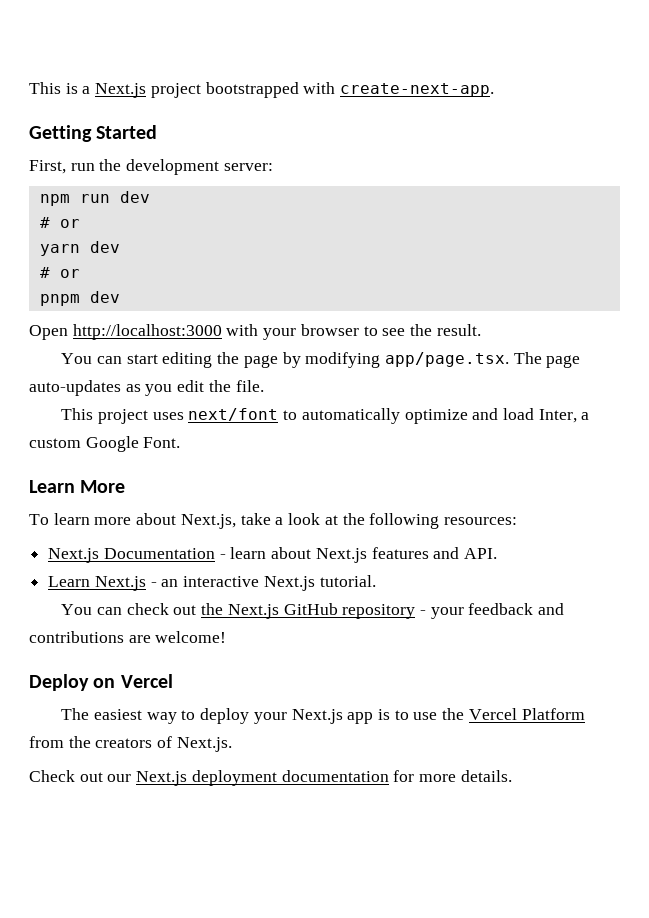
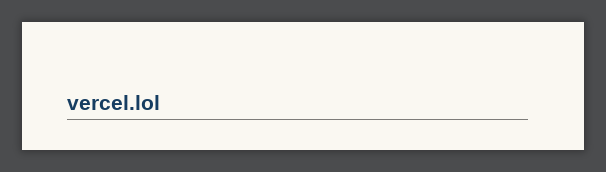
- This is a Next.js project bootstrapped with create-next-app.
- Getting Started
- First, run the development server:
- npm run dev
- # or
- yarn dev
- # or
- pnpm dev
- Open http://localhost:3000 with your browser to see the result.
- You can start editing the page by modifying app/page.tsx. The page auto-updates as you edit the file.
- This project uses next/font to automatically optimize and load Inter, a custom Google Font.
- Learn More
- To learn more about Next.js, take a look at the following resources:
- Next.js Documentation - learn about Next.js features and API.
- Learn Next.js - an interactive Next.js tutorial.
- You can check out the Next.js GitHub repository - your feedback and contributions are welcome!
- Deploy on Vercel
- The easiest way to deploy your Next.js app is to use the Vercel Platform from the creators of Next.js.
- Check out our Next.js deployment documentation for more details.
+ vercel.lol

